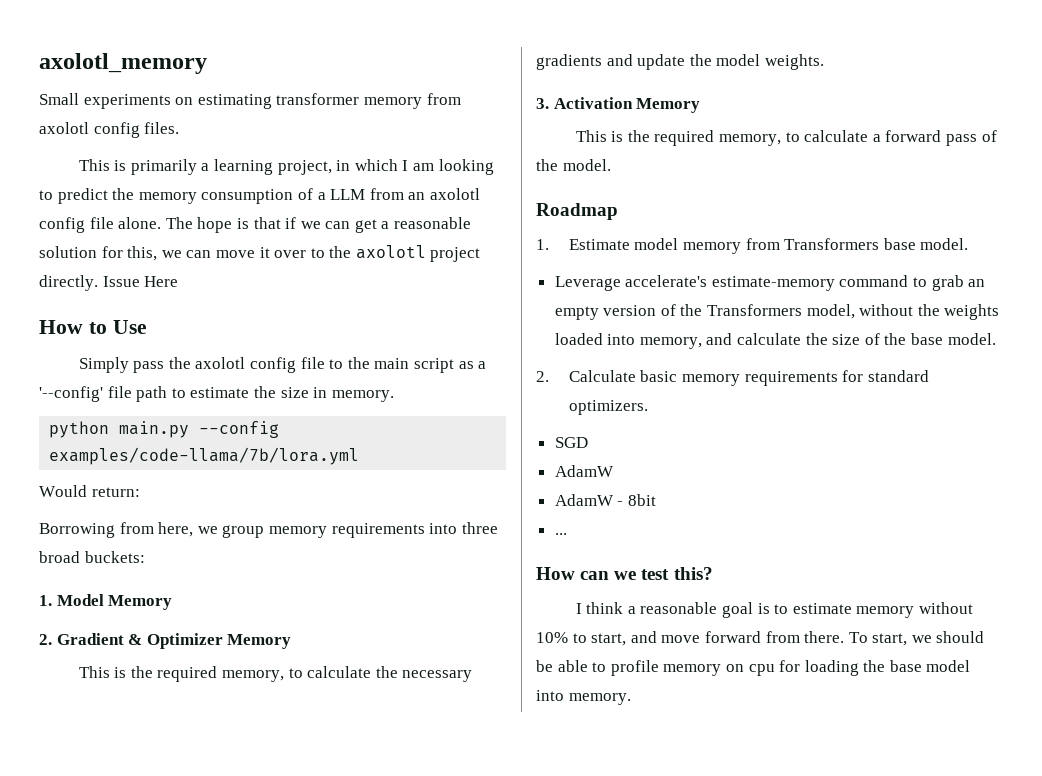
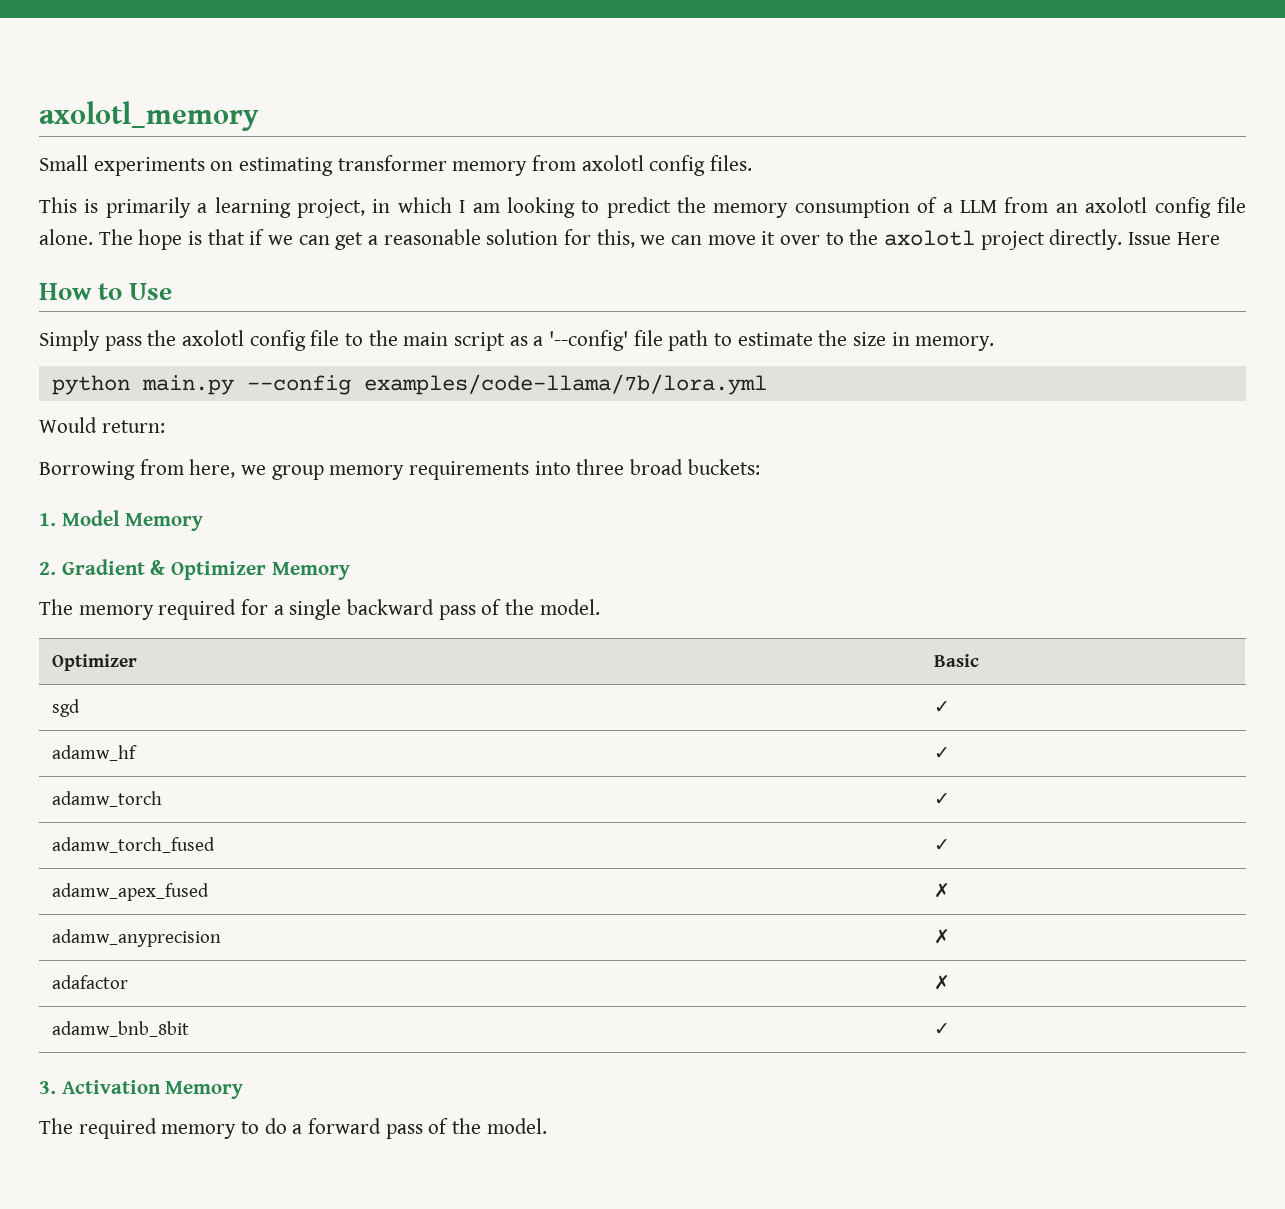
- This is the required memory, to calculate the necessary gradients and update the model weights.
+ The memory required for a single backward pass of the model.
+ Optimizer | Basic
+ sgd | ✓
+ adamw_hf | ✓
+ adamw_torch | ✓
+ adamw_torch_fused | ✓
+ adamw_apex_fused | ✗
+ adamw_anyprecision | ✗
+ adafactor | ✗
+ adamw_bnb_8bit | ✓
  3. Activation Memory
- This is the required memory, to calculate a forward pass of the model.
+ The required memory to do a forward pass of the model.
- Roadmap
- 1. Estimate model memory from Transformers base model.
- Leverage accelerate's estimate-memory command to grab an empty version of the Transformers model, without the weights loaded into memory, and calculate the size of the base model.
- 2. Calculate basic memory requirements for standard optimizers.
- SGD
- AdamW
- AdamW - 8bit
- ...
- How can we test this?
- I think a reasonable goal is to estimate memory without 10% to start, and move forward from there. To start, we should be able to profile memory on cpu for loading the base model into memory.

